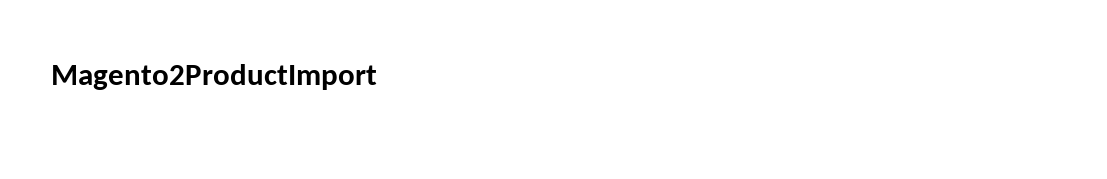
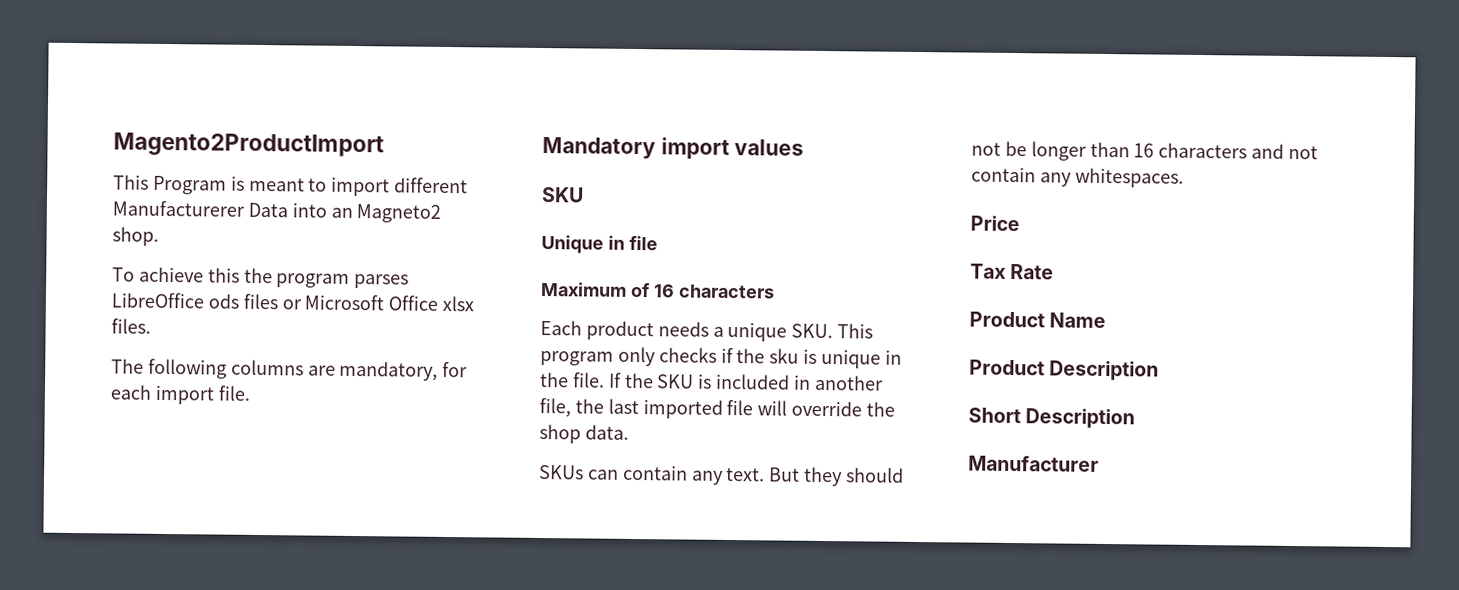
+ This Program is meant to import different Manufacturerer Data into an Magneto2 shop.
+ To achieve this the program parses LibreOffice ods files or Microsoft Office xlsx files.
+ The following columns are mandatory, for each import file.
+ Mandatory import values
+ SKU
+ Unique in file
+ Maximum of 16 characters
+ Each product needs a unique SKU. This program only checks if the sku is unique in the file. If the SKU is included in another file, the last imported file will override the shop data.
+ SKUs can contain any text. But they should not be longer than 16 characters and not contain any whitespaces.
+ Price
+ Tax Rate
+ Product Name
+ Product Description
+ Short Description
+ Manufacturer

